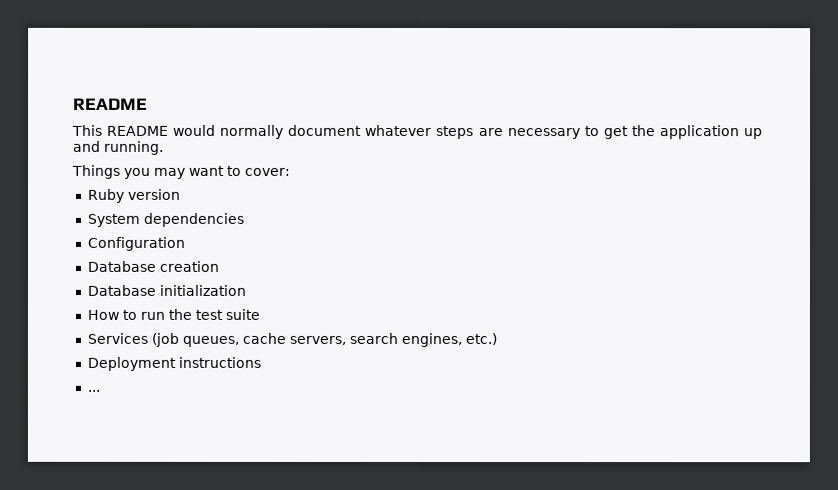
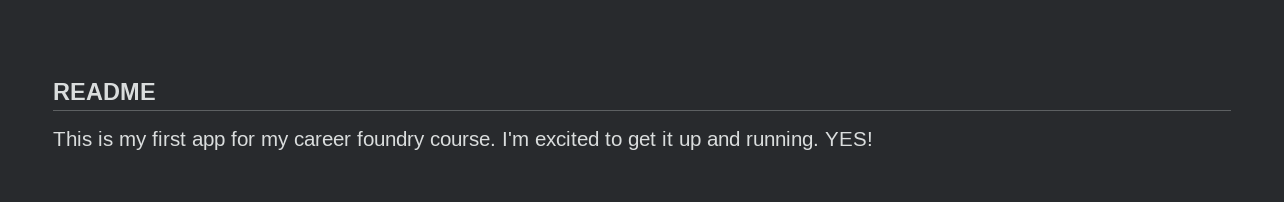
- This README would normally document whatever steps are necessary to get the application up and running.
- Things you may want to cover:
- Ruby version
- System dependencies
- Configuration
- Database creation
- Database initialization
- How to run the test suite
- Services (job queues, cache servers, search engines, etc.)
- Deployment instructions
- ...
+ This is my first app for my career foundry course. I'm excited to get it up and running. YES!

